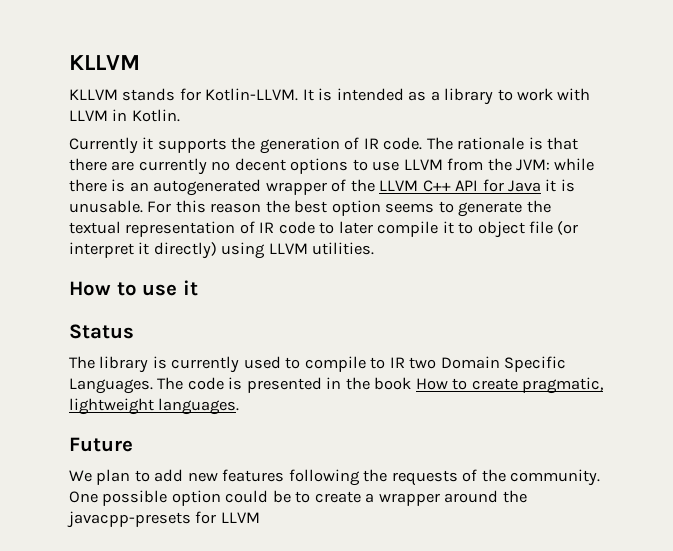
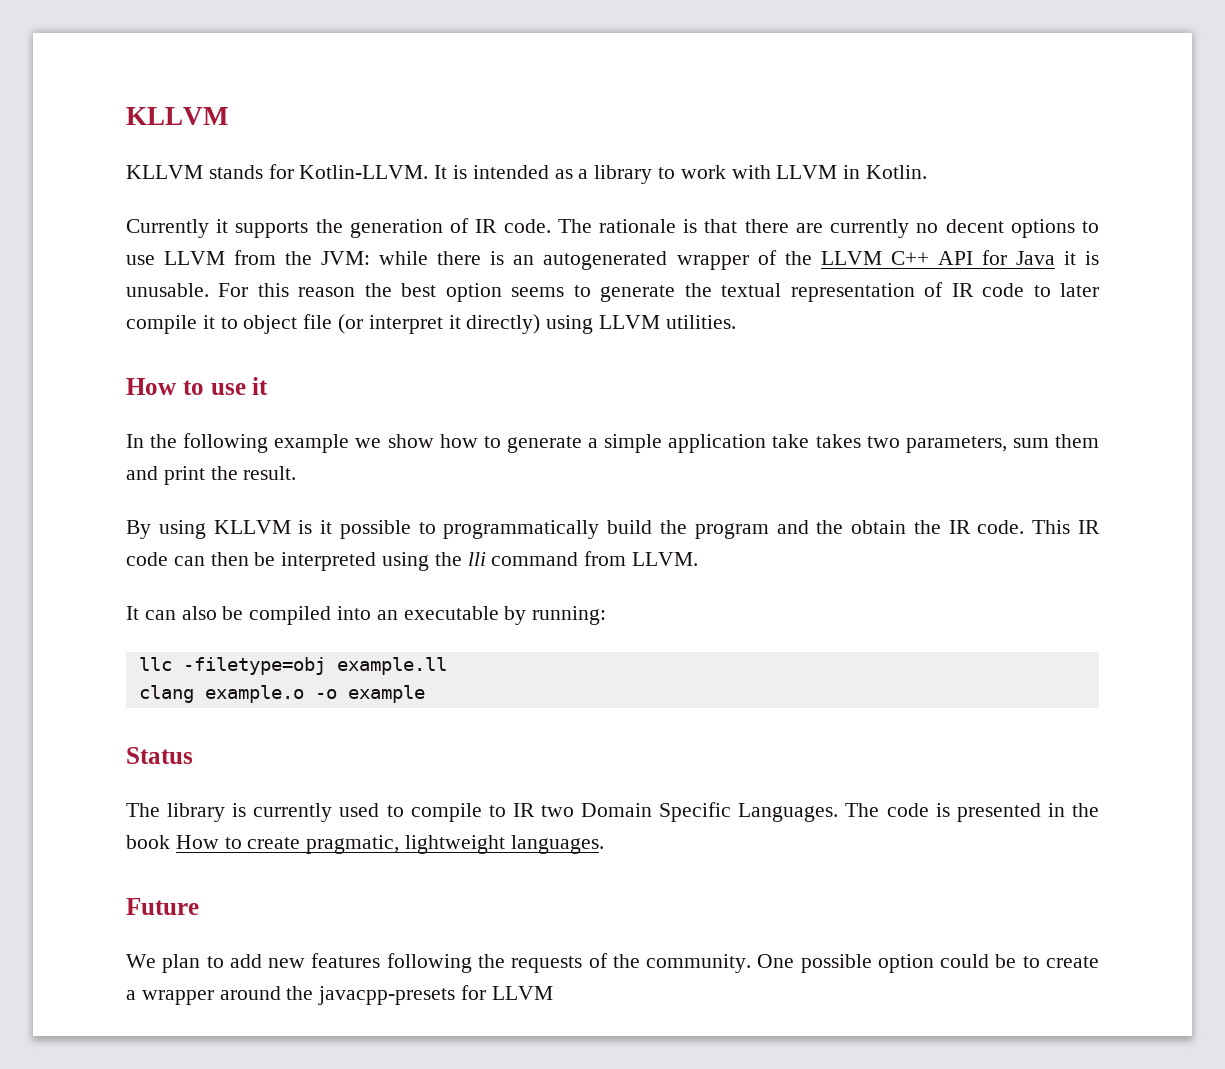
+ In the following example we show how to generate a simple application take takes two parameters, sum them and print the result.
+ By using KLLVM is it possible to programmatically build the program and the obtain the IR code. This IR code can then be interpreted using the lli command from LLVM.
+ It can also be compiled into an executable by running:
+ llc -filetype=obj example.ll
+ clang example.o -o example

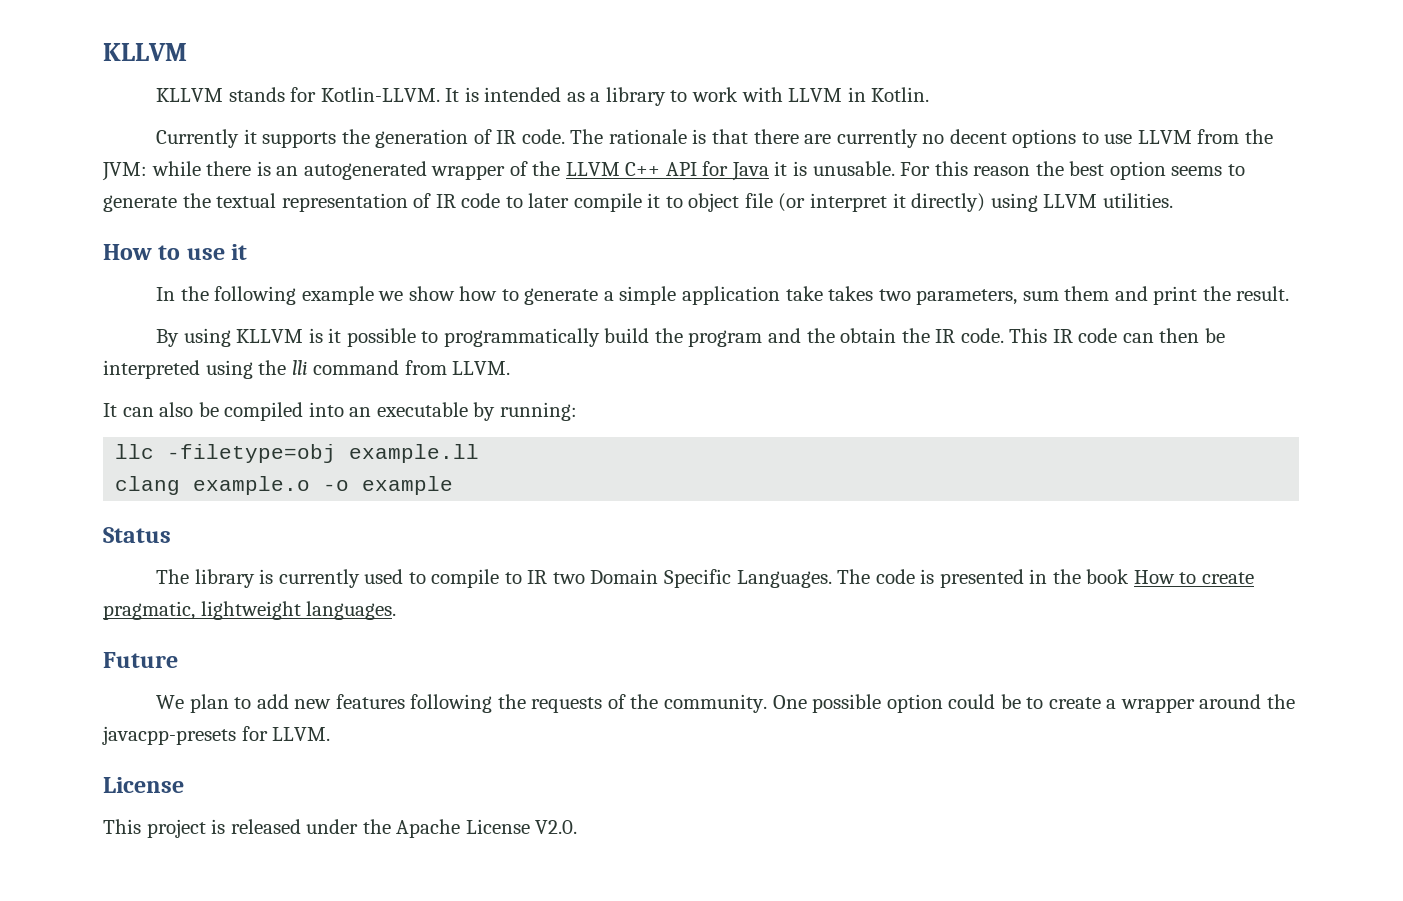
- One possible option could be to create a wrapper around the javacpp-presets for LLVM
+ One possible option could be to create a wrapper around the javacpp-presets for LLVM.
+ License
+ This project is released under the Apache License V2.0.

